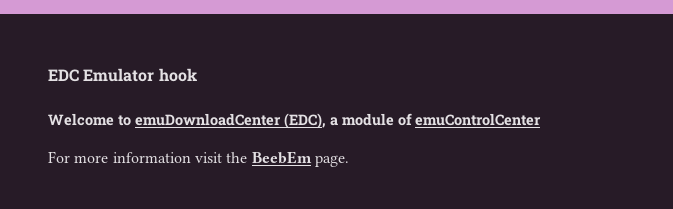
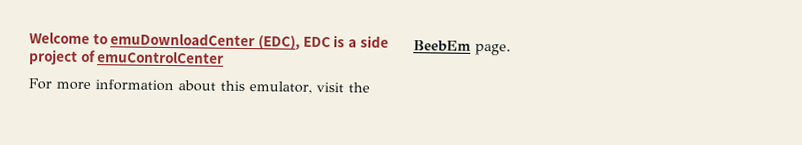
- EDC Emulator hook
- Welcome to emuDownloadCenter (EDC), a module of emuControlCenter
+ Welcome to emuDownloadCenter (EDC), EDC is a side project of emuControlCenter
- For more information visit the BeebEm page.
+ For more information about this emulator, visit the BeebEm page.

